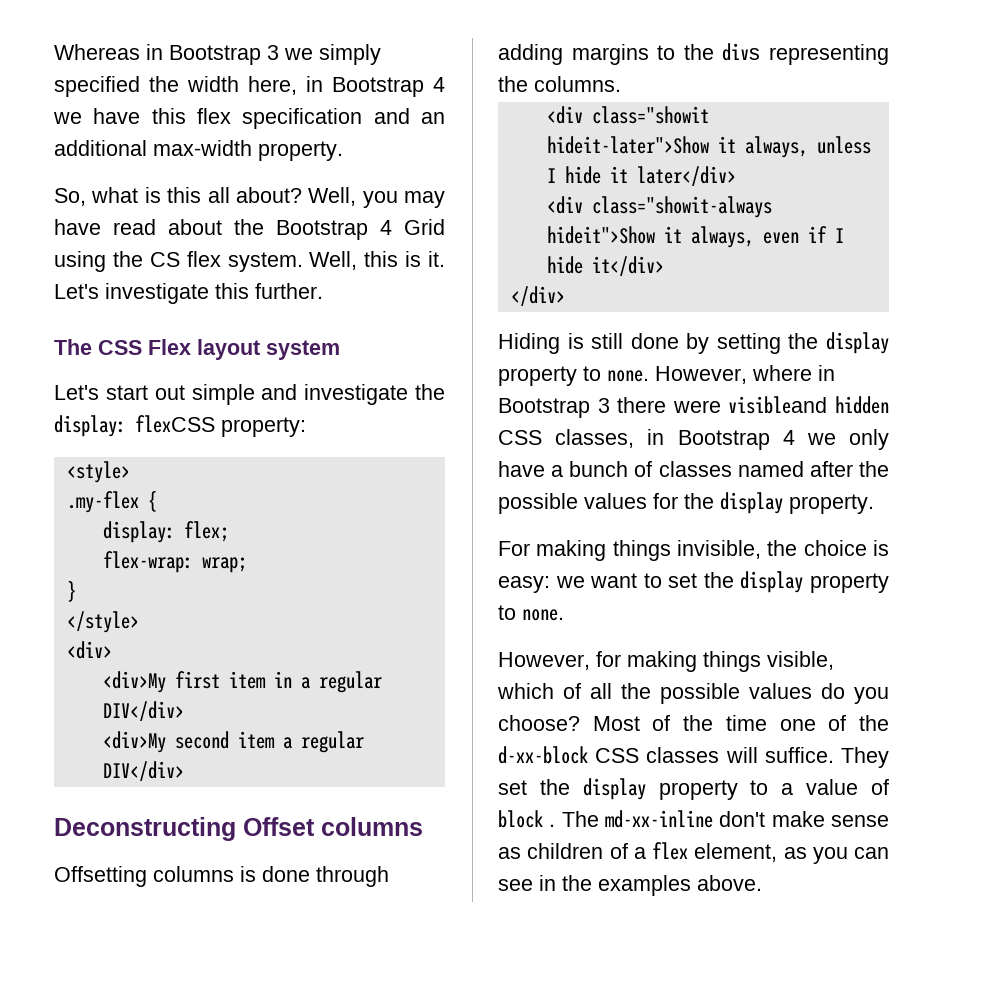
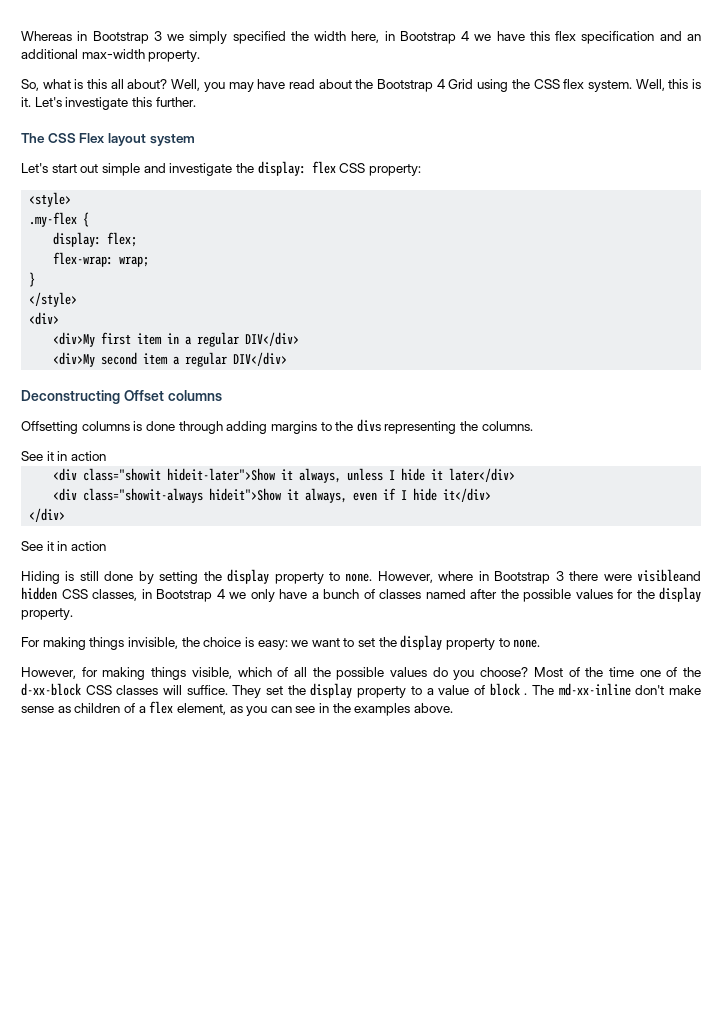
- Well, you may have read about the Bootstrap 4 Grid using the CS flex system.
+ Well, you may have read about the Bootstrap 4 Grid using the CSS flex system.
- Let's start out simple and investigate the display: flexCSS property:
+ Let's start out simple and investigate the display: flex CSS property:
  Offsetting columns is done through adding margins to the divs representing the columns.
+ See it in action
  </div>
+ See it in action

